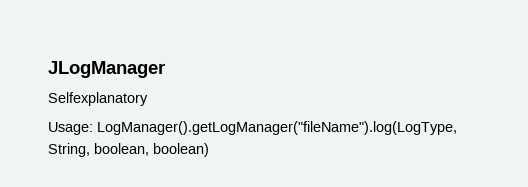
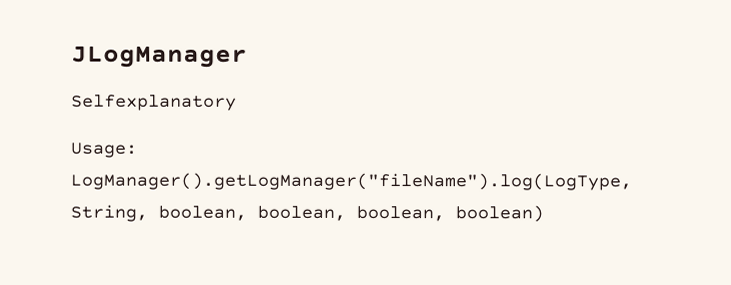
- Usage: LogManager().getLogManager("fileName").log(LogType, String, boolean, boolean)
+ Usage: LogManager().getLogManager("fileName").log(LogType, String, boolean, boolean, boolean, boolean)

